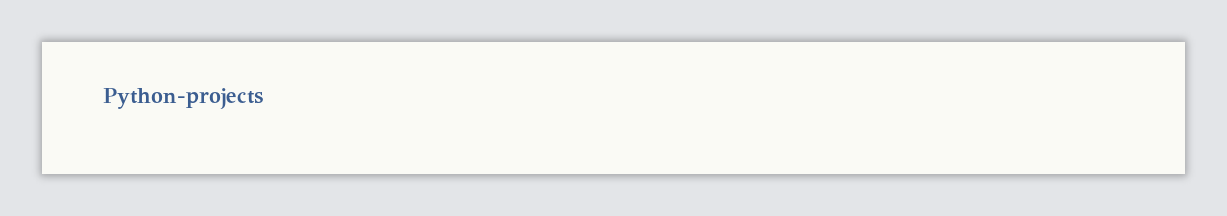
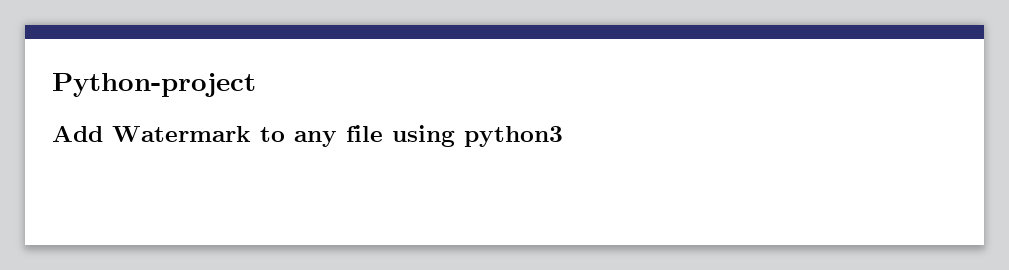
- Python-projects
+ Python-project
+ Add Watermark to any file using python3

